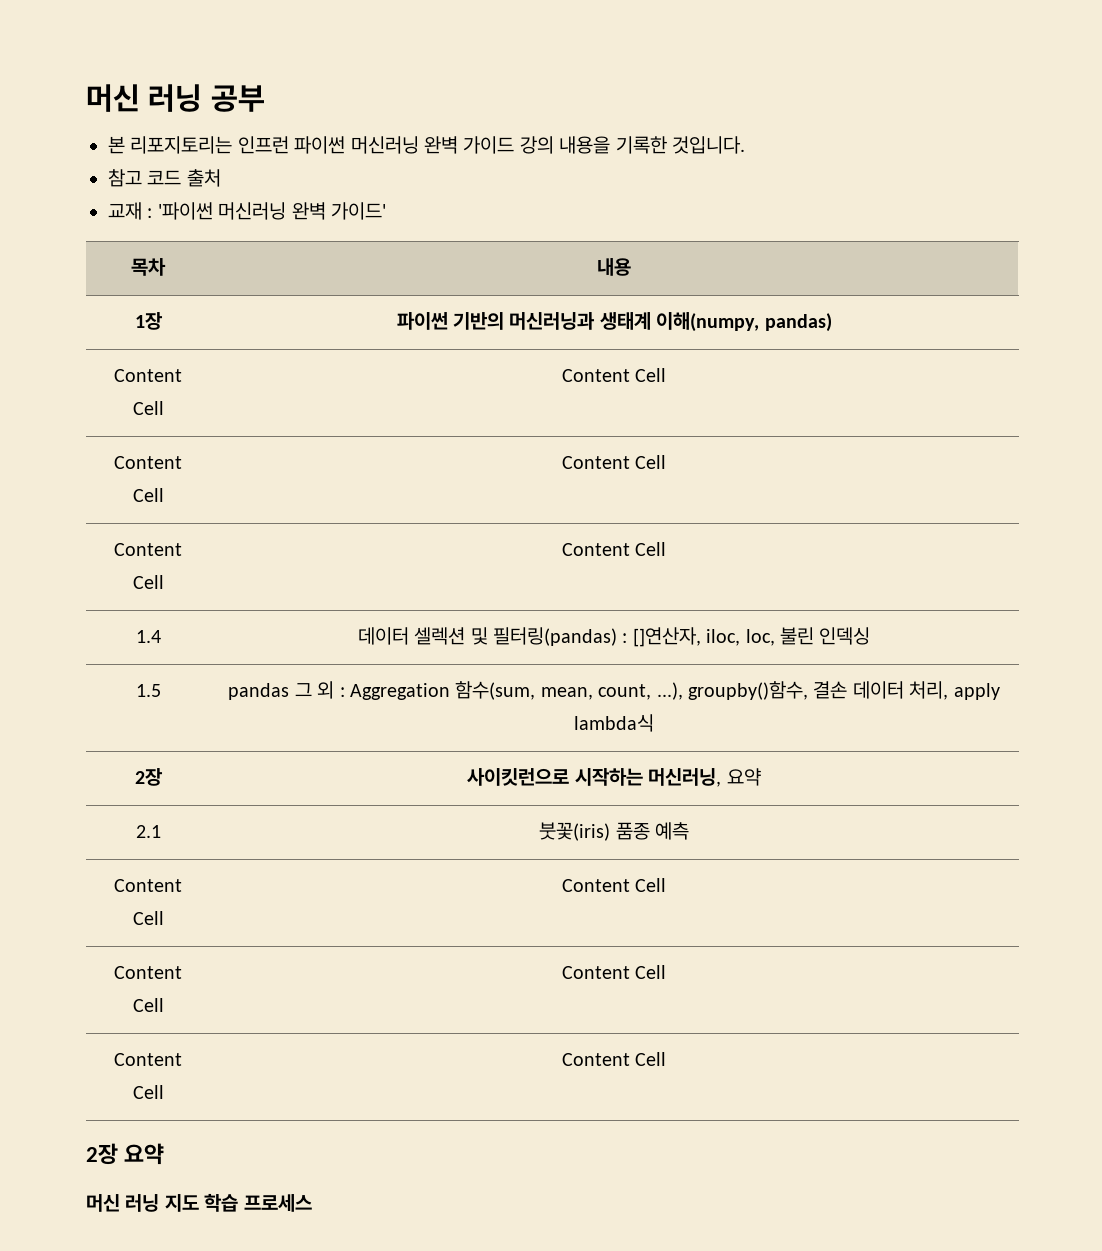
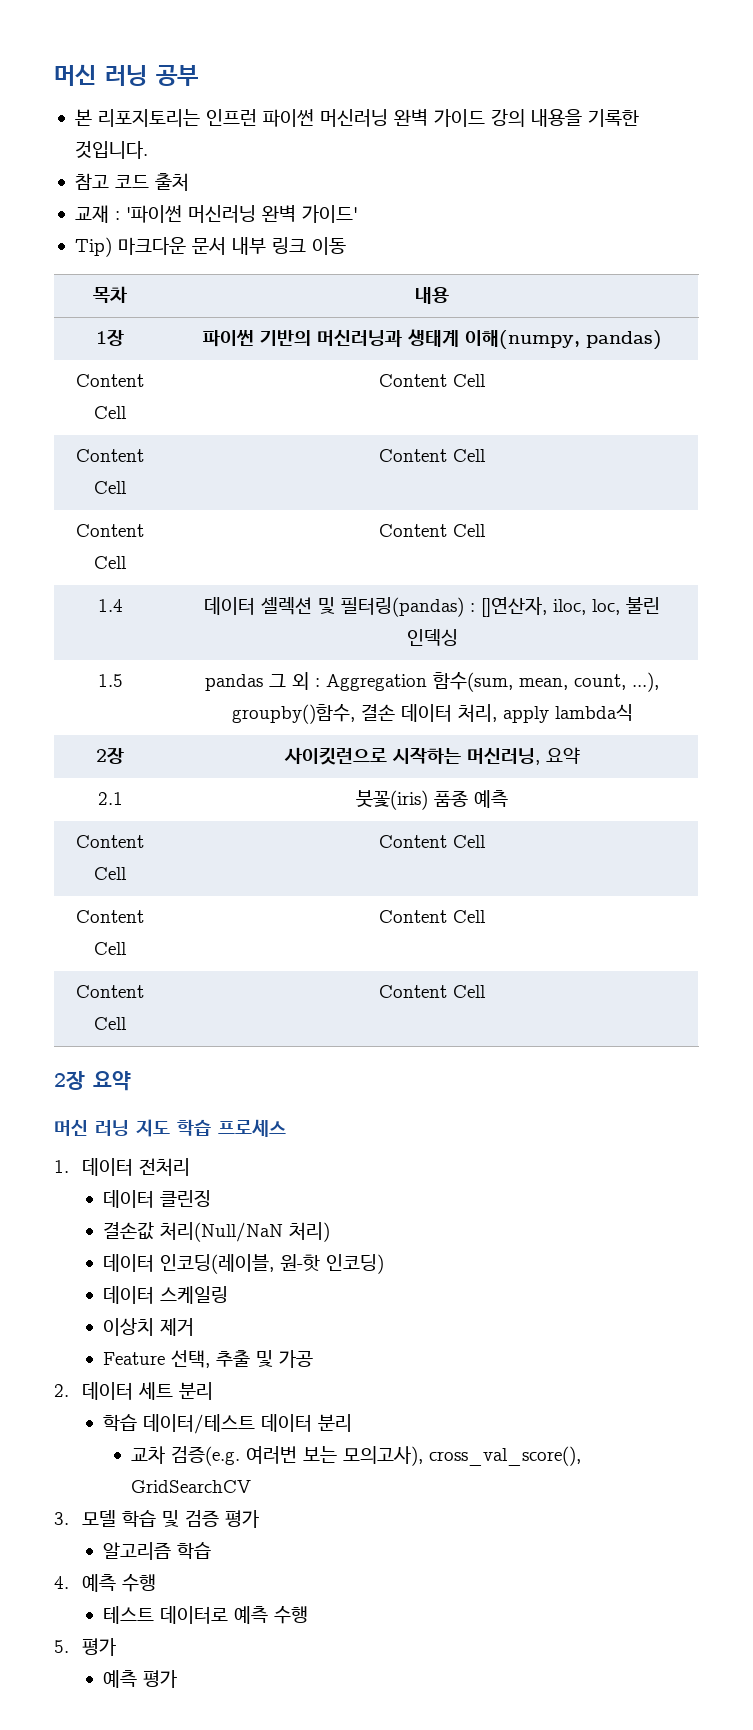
+ Tip) 마크다운 문서 내부 링크 이동
+ 1. 데이터 전처리
+ 데이터 클린징
+ 결손값 처리(Null/NaN 처리)
+ 데이터 인코딩(레이블, 원-핫 인코딩)
+ 데이터 스케일링
+ 이상치 제거
+ Feature 선택, 추출 및 가공
+ 2. 데이터 세트 분리
+ 학습 데이터/테스트 데이터 분리
+ 교차 검증(e.g. 여러번 보는 모의고사), cross_val_score(), GridSearchCV
+ 3. 모델 학습 및 검증 평가
+ 알고리즘 학습
+ 4. 예측 수행
+ 테스트 데이터로 예측 수행
+ 5. 평가
+ 예측 평가

